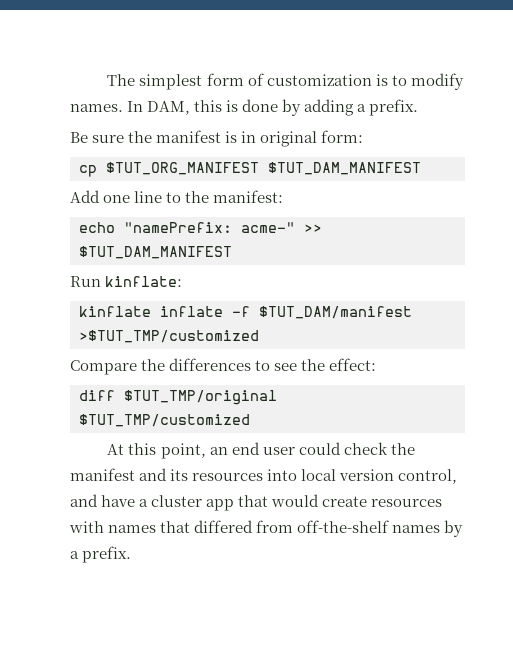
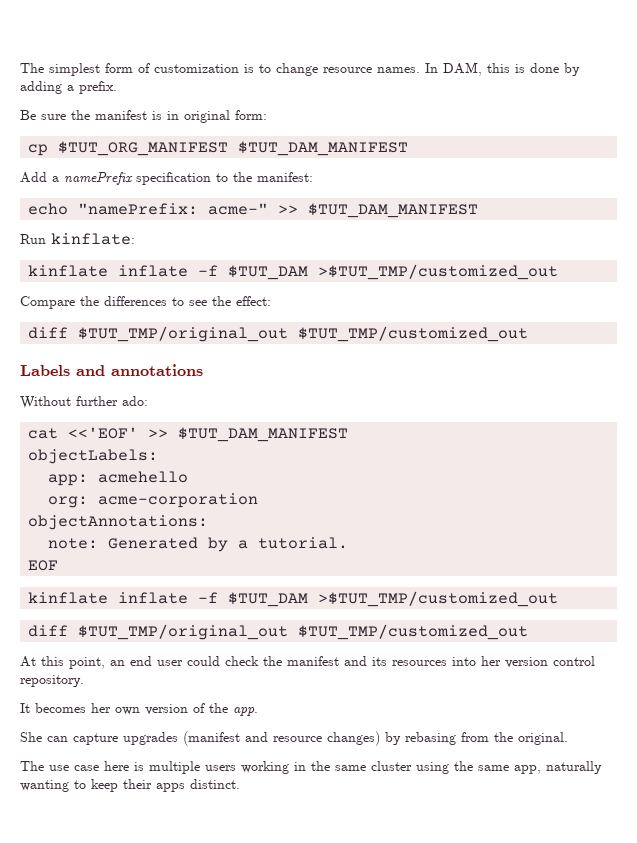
- The simplest form of customization is to modify names.
+ The simplest form of customization is to change resource names.
- Add one line to the manifest:
+ Add a namePrefix specification to the manifest:
  Run kinflate:
- kinflate inflate -f $TUT_DAM/manifest >$TUT_TMP/customized
+ kinflate inflate -f $TUT_DAM >$TUT_TMP/customized_out
  Compare the differences to see the effect:
- diff $TUT_TMP/original $TUT_TMP/customized
+ diff $TUT_TMP/original_out $TUT_TMP/customized_out
+ Labels and annotations
+ Without further ado:
+ cat <<'EOF' >> $TUT_DAM_MANIFEST
+ objectLabels:
+ app: acmehello
+ org: acme-corporation
+ objectAnnotations:
+ note: Generated by a tutorial.
+ EOF
+ kinflate inflate -f $TUT_DAM >$TUT_TMP/customized_out
+ diff $TUT_TMP/original_out $TUT_TMP/customized_out
- At this point, an end user could check the manifest and its resources into local version control, and have a cluster app that would create resources with names that differed from off-the-shelf names by a prefix.
+ At this point, an end user could check the manifest and its resources into her version control repository.
+ It becomes her own version of the app.
+ She can capture upgrades (manifest and resource changes) by rebasing from the original.
+ The use case here is multiple users working in the same cluster using the same app, naturally wanting to keep their apps distinct.

